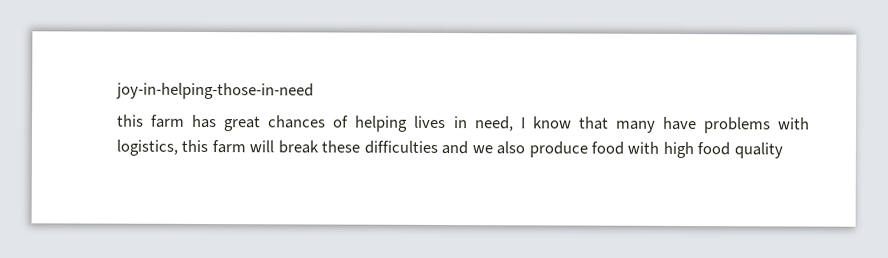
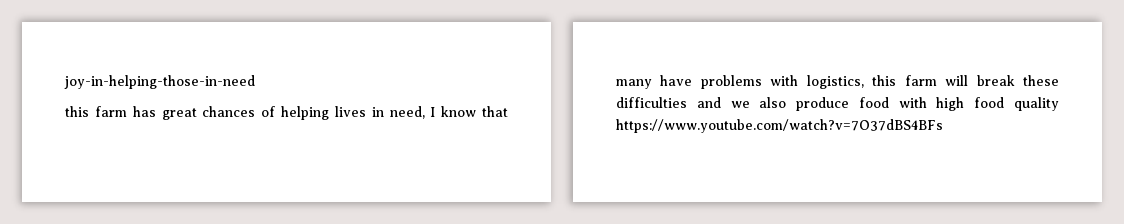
- this farm has great chances of helping lives in need, I know that many have problems with logistics, this farm will break these difficulties and we also produce food with high food quality
+ this farm has great chances of helping lives in need, I know that many have problems with logistics, this farm will break these difficulties and we also produce food with high food quality https://www.youtube.com/watch?v=7O37dBS4BFs

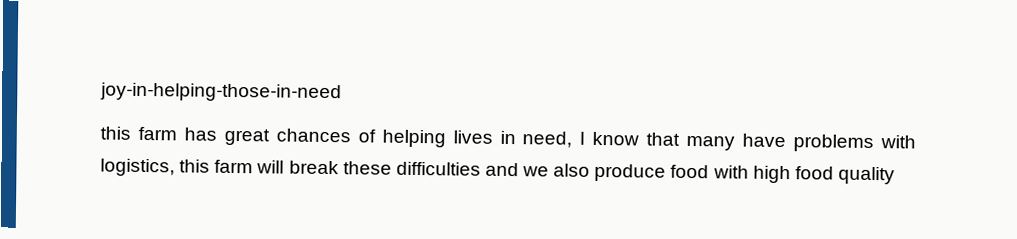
- this farm has great chances of helping lives in need, I know that many have problems with logistics, this farm will break these difficulties and we also produce food with high food quality https://www.youtube.com/watch?v=7O37dBS4BFs
+ this farm has great chances of helping lives in need, I know that many have problems with logistics, this farm will break these difficulties and we also produce food with high food quality

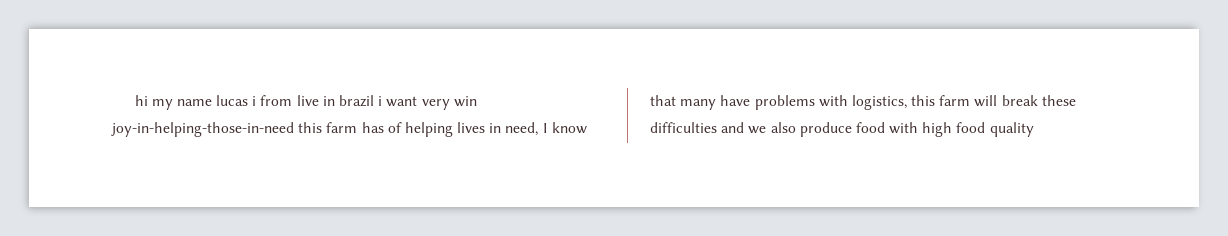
- joy-in-helping-those-in-need
- this farm has great chances of helping lives in need, I know that many have problems with logistics, this farm will break these difficulties and we also produce food with high food quality
+ hi my name lucas i from live in brazil i want very win joy-in-helping-those-in-need this farm has of helping lives in need, I know that many have problems with logistics, this farm will break these difficulties and we also produce food with high food quality

